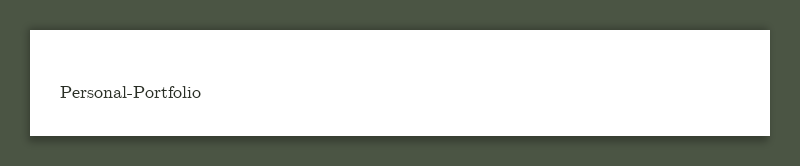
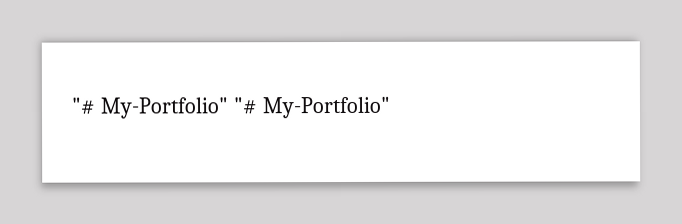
- Personal-Portfolio
+ "# My-Portfolio" "# My-Portfolio"

